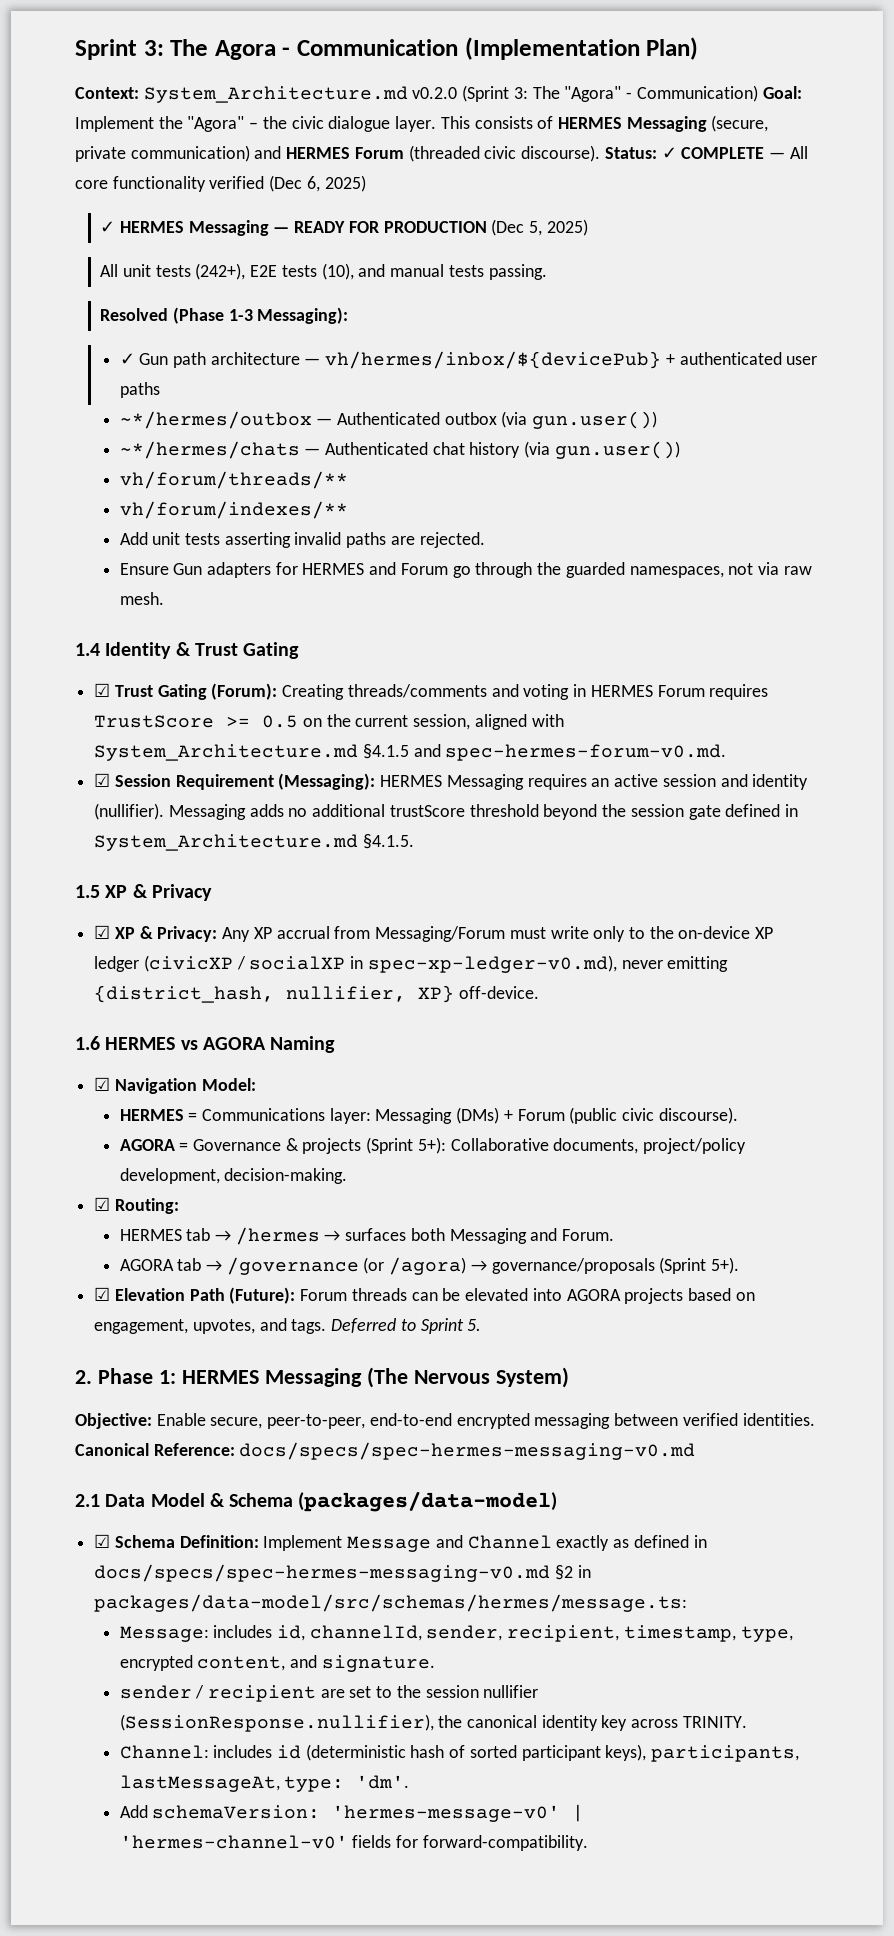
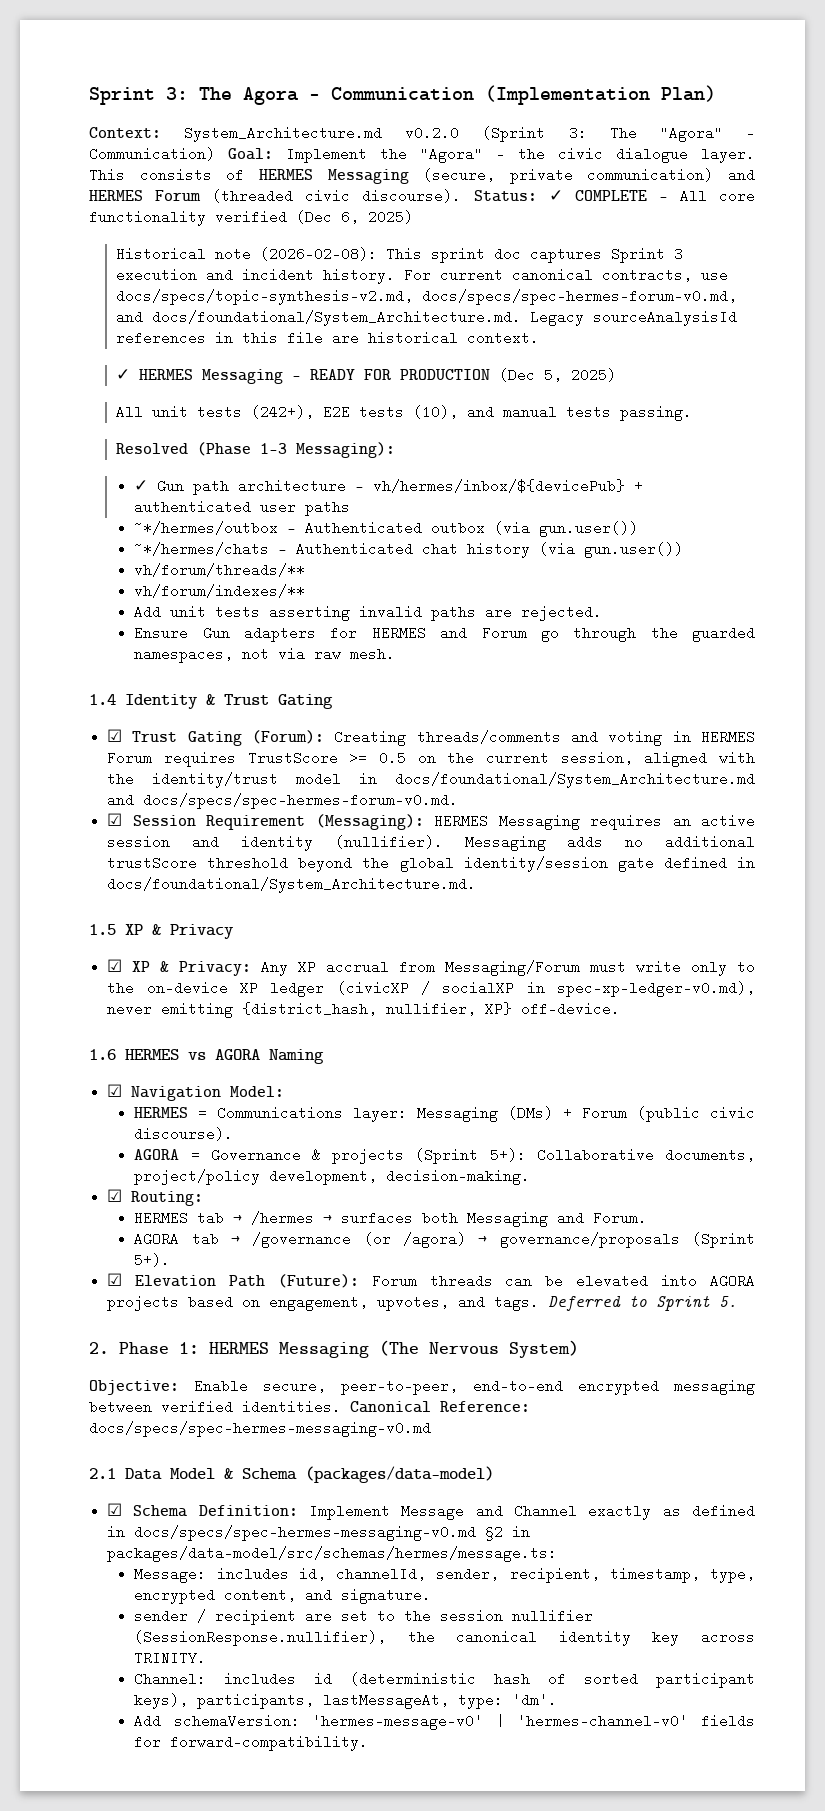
+ Historical note (2026-02-08): This sprint doc captures Sprint 3 execution and incident history. For current canonical contracts, use docs/specs/topic-synthesis-v2.md, docs/specs/spec-hermes-forum-v0.md, and docs/foundational/System_Architecture.md. Legacy sourceAnalysisId references in this file are historical context.
- ☑ Trust Gating (Forum): Creating threads/comments and voting in HERMES Forum requires TrustScore >= 0.5 on the current session, aligned with System_Architecture.md §4.1.5 and spec-hermes-forum-v0.md.
+ ☑ Trust Gating (Forum): Creating threads/comments and voting in HERMES Forum requires TrustScore >= 0.5 on the current session, aligned with the identity/trust model in docs/foundational/System_Architecture.md and docs/specs/spec-hermes-forum-v0.md.
- Messaging adds no additional trustScore threshold beyond the session gate defined in System_Architecture.md §4.1.5.
+ Messaging adds no additional trustScore threshold beyond the global identity/session gate defined in docs/foundational/System_Architecture.md.

